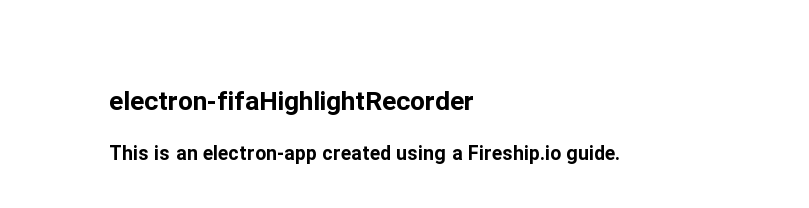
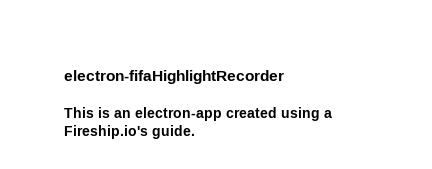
- This is an electron-app created using a Fireship.io guide.
+ This is an electron-app created using a Fireship.io's guide.

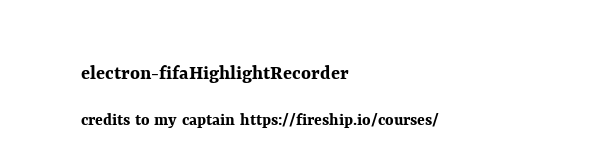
- This is an electron-app created using a Fireship.io's guide.
+ credits to my captain https://fireship.io/courses/

